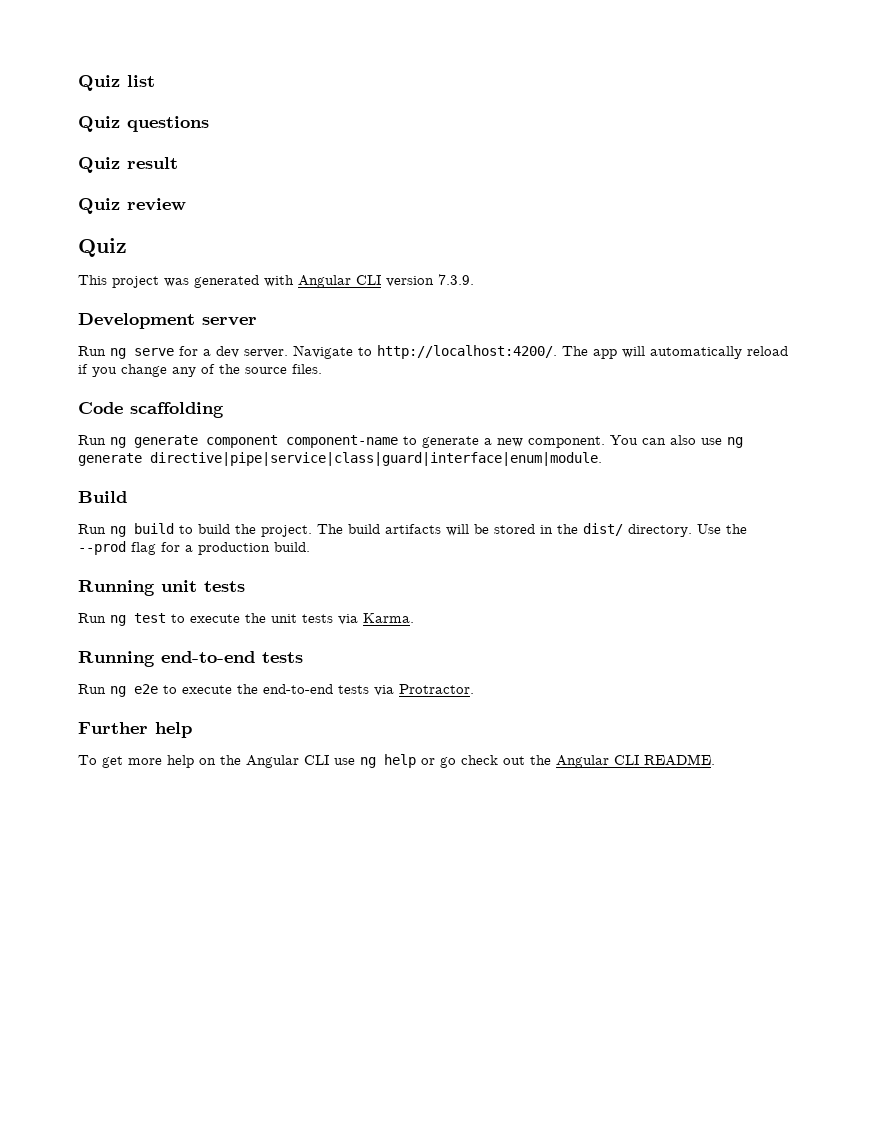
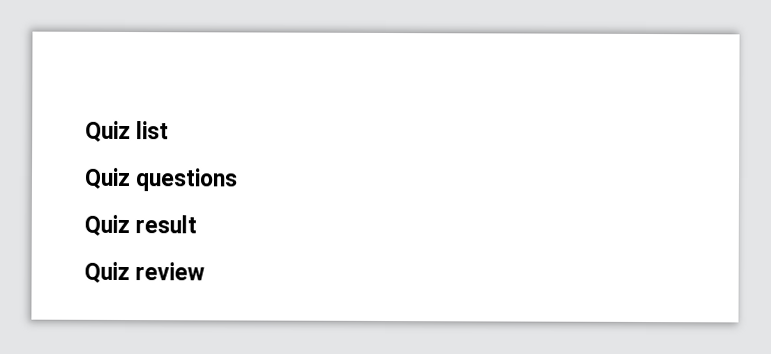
  Quiz review
- Quiz
- This project was generated with Angular CLI version 7.3.9.
- Development server
- Run ng serve for a dev server. Navigate to http://localhost:4200/. The app will automatically reload if you change any of the source files.
- Code scaffolding
- Run ng generate component component-name to generate a new component. You can also use ng generate directive|pipe|service|class|guard|interface|enum|module.
- Build
- Run ng build to build the project. The build artifacts will be stored in the dist/ directory. Use the --prod flag for a production build.
- Running unit tests
- Run ng test to execute the unit tests via Karma.
- Running end-to-end tests
- Run ng e2e to execute the end-to-end tests via Protractor.
- Further help
- To get more help on the Angular CLI use ng help or go check out the Angular CLI README.

